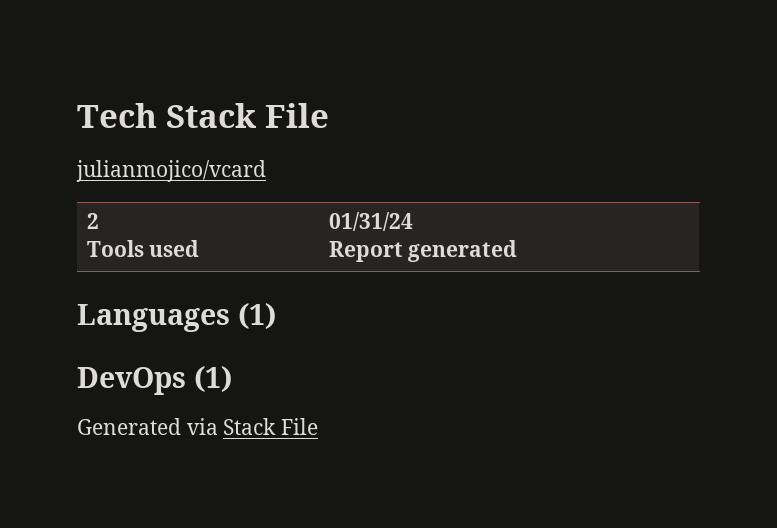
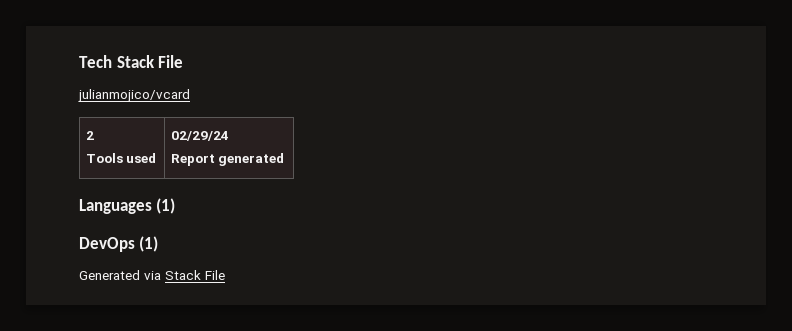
  2
- Tools used | 01/31/24
+ Tools used | 02/29/24

